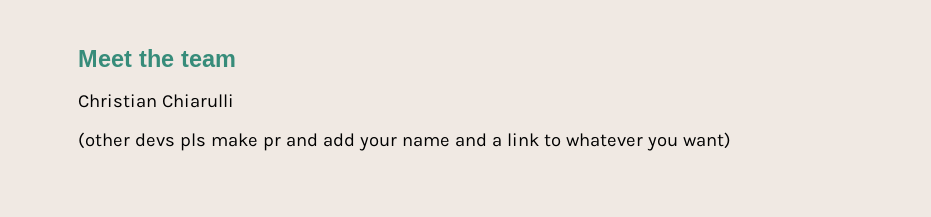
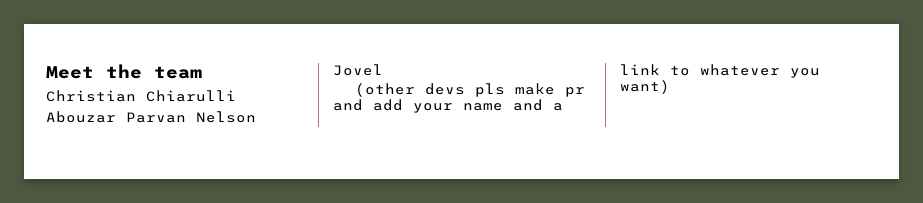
+ Abouzar Parvan Nelson Jovel

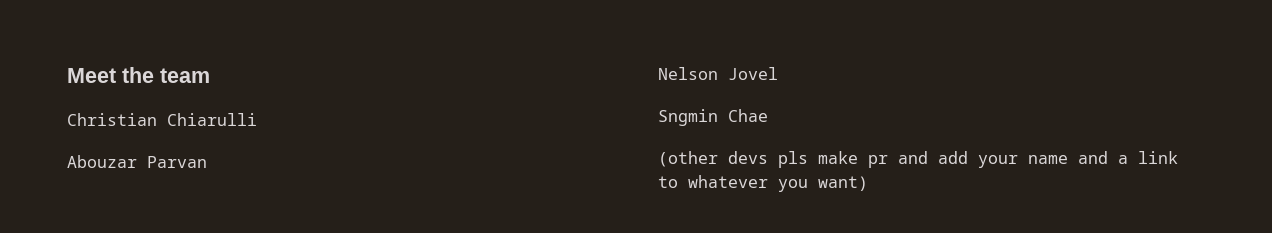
- Abouzar Parvan Nelson Jovel
+ Abouzar Parvan
+ Nelson Jovel
+ Sngmin Chae

